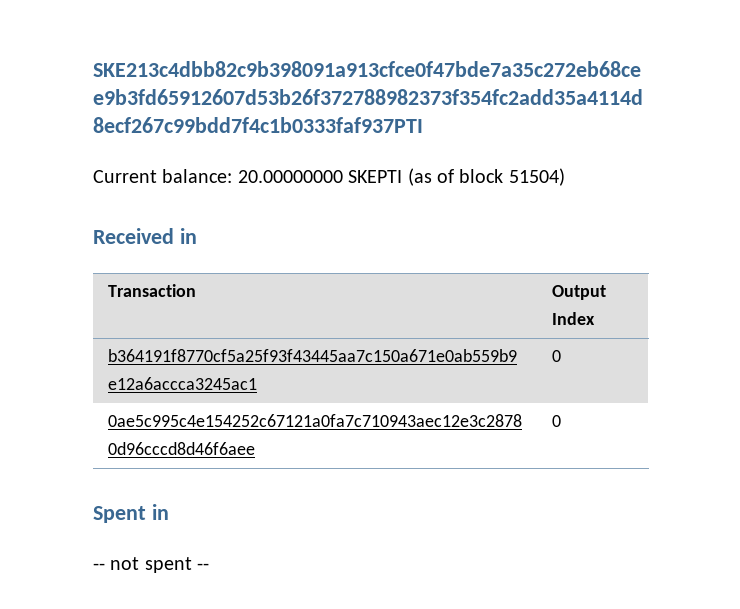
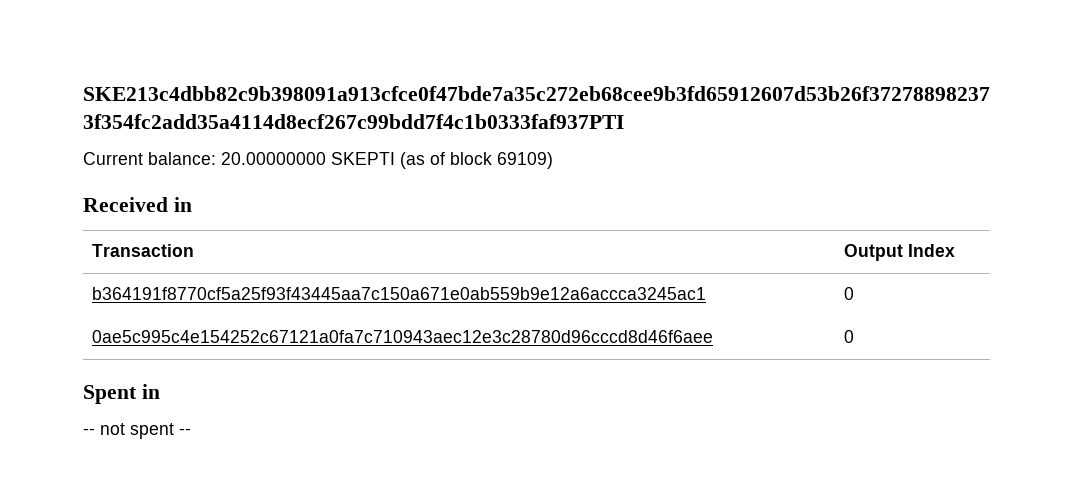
- Current balance: 20.00000000 SKEPTI (as of block 51504)
+ Current balance: 20.00000000 SKEPTI (as of block 69109)

